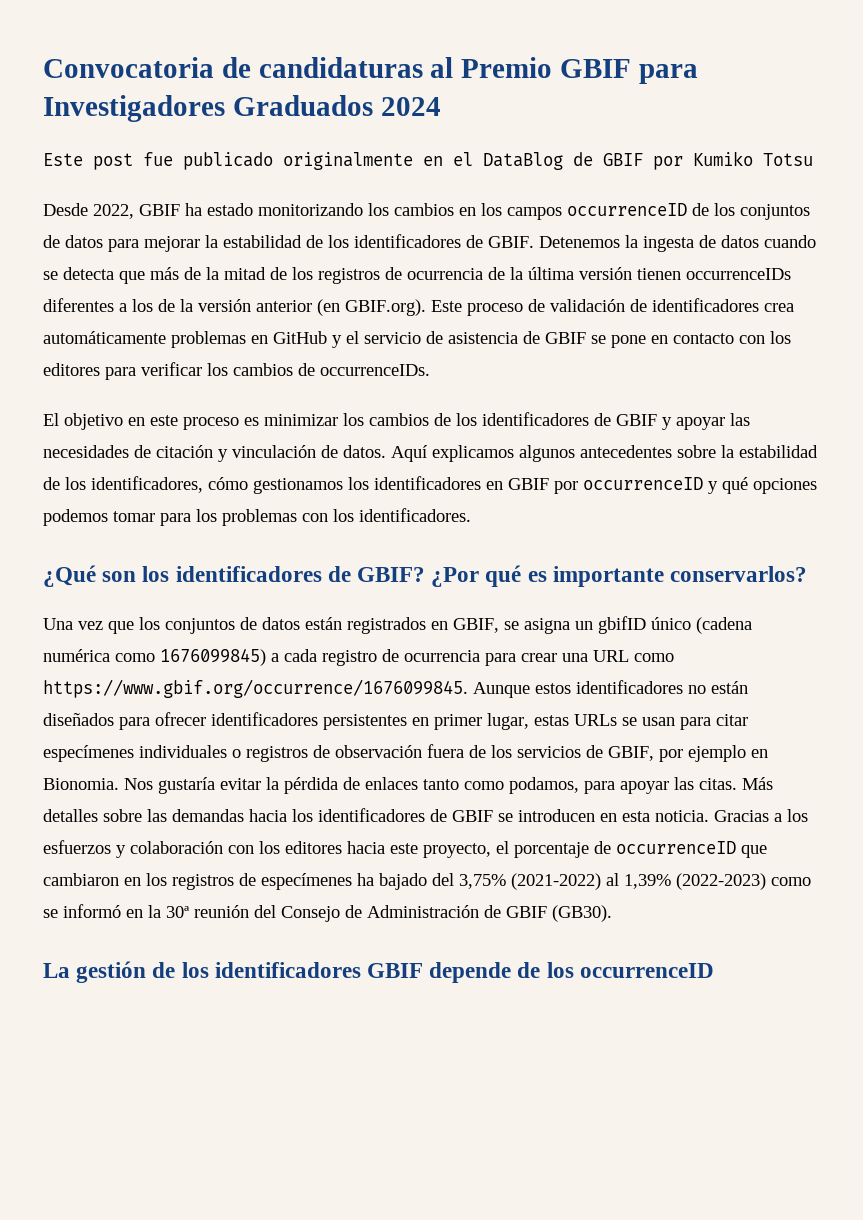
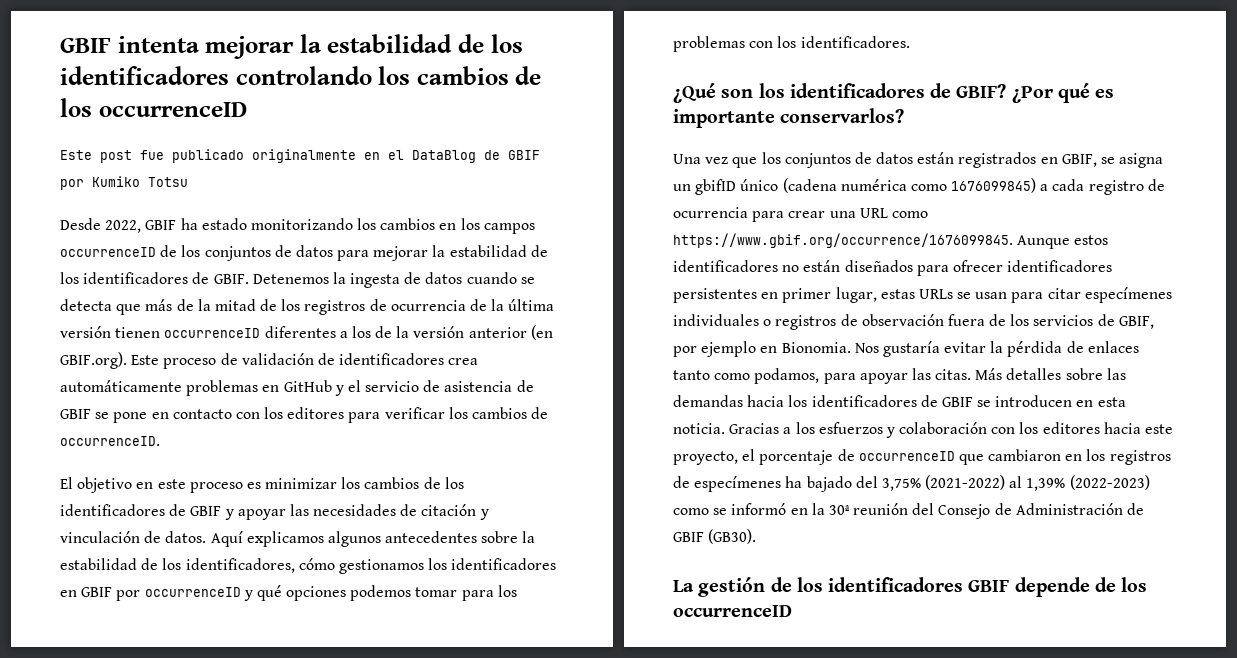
- Convocatoria de candidaturas al Premio GBIF para Investigadores Graduados 2024
+ GBIF intenta mejorar la estabilidad de los identificadores controlando los cambios de los occurrenceID
- Detenemos la ingesta de datos cuando se detecta que más de la mitad de los registros de ocurrencia de la última versión tienen occurrenceIDs diferentes a los de la versión anterior (en GBIF.org). Este proceso de validación de identificadores crea automáticamente problemas en GitHub y el servicio de asistencia de GBIF se pone en contacto con los editores para verificar los cambios de occurrenceIDs.
+ Detenemos la ingesta de datos cuando se detecta que más de la mitad de los registros de ocurrencia de la última versión tienen occurrenceID diferentes a los de la versión anterior (en GBIF.org). Este proceso de validación de identificadores crea automáticamente problemas en GitHub y el servicio de asistencia de GBIF se pone en contacto con los editores para verificar los cambios de occurrenceID.

